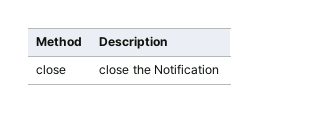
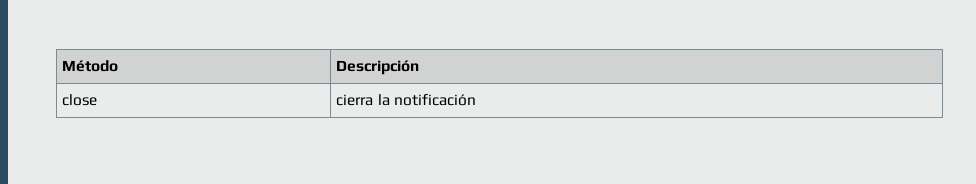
- Method | Description
+ Método | Descripción
- close | close the Notification
+ close | cierra la notificación

